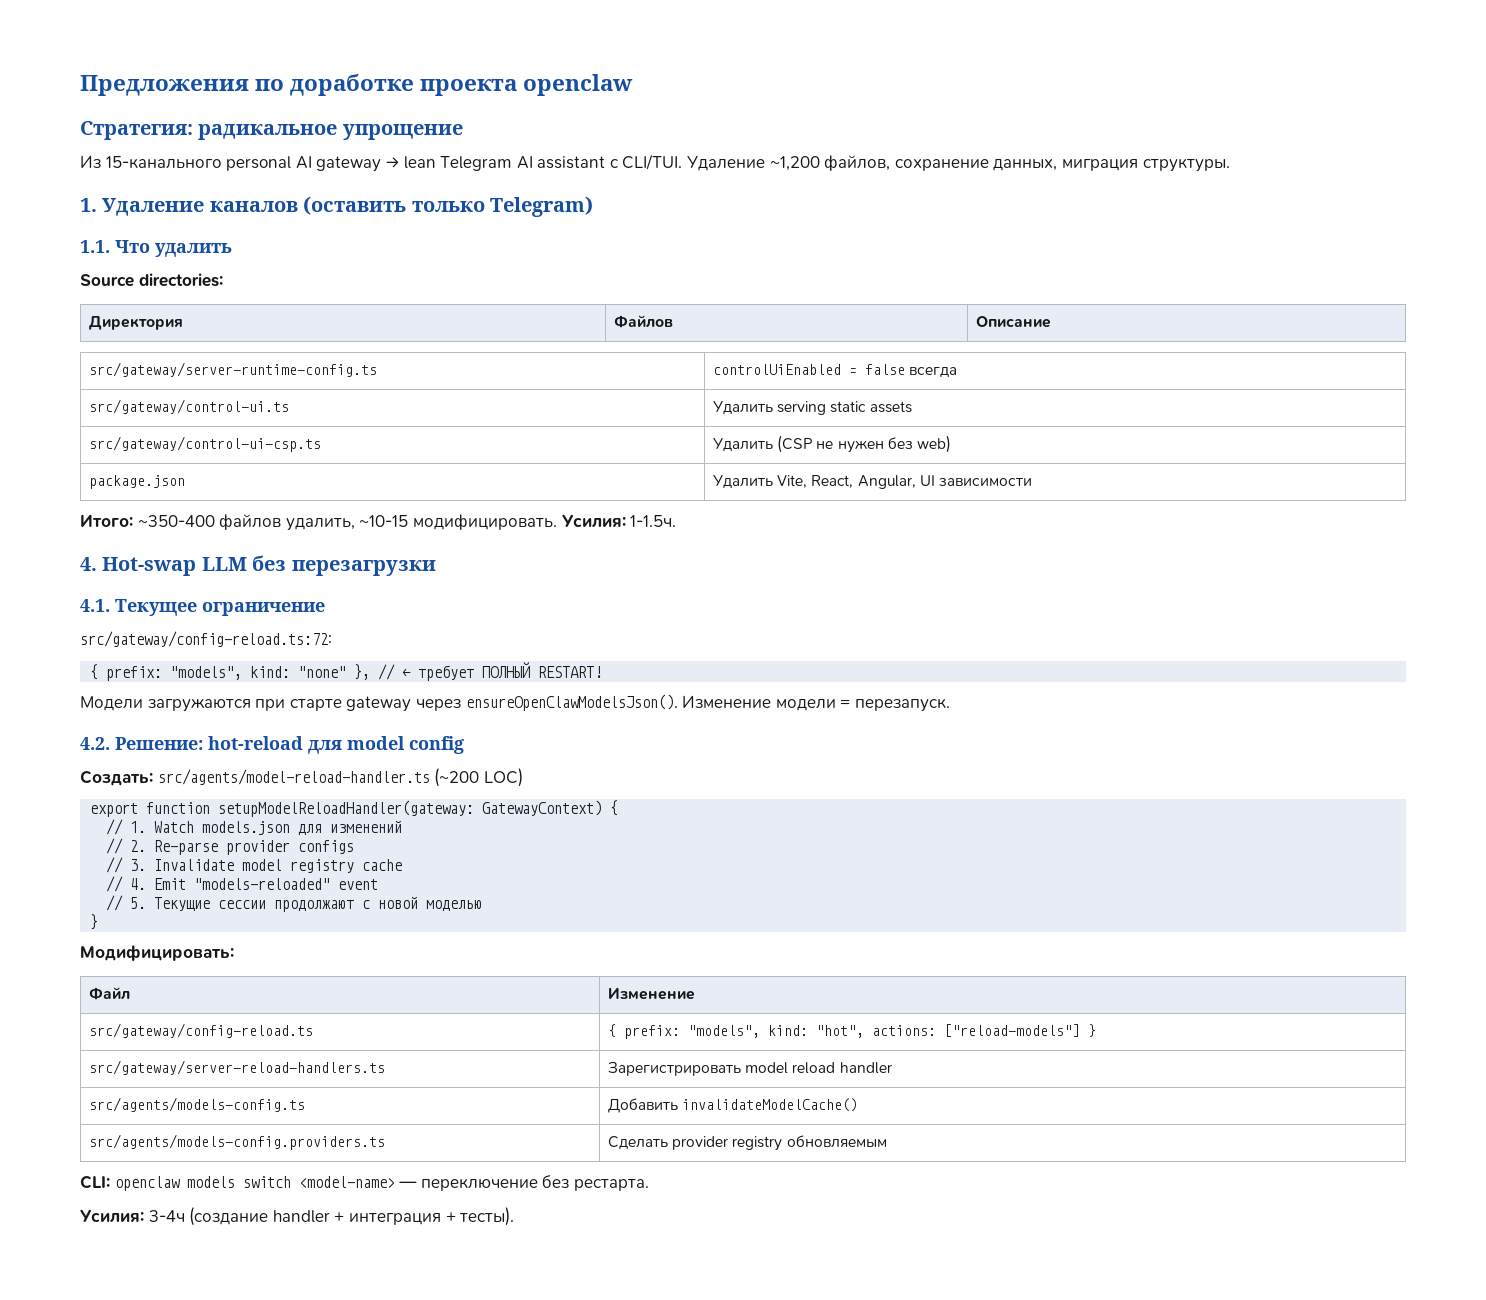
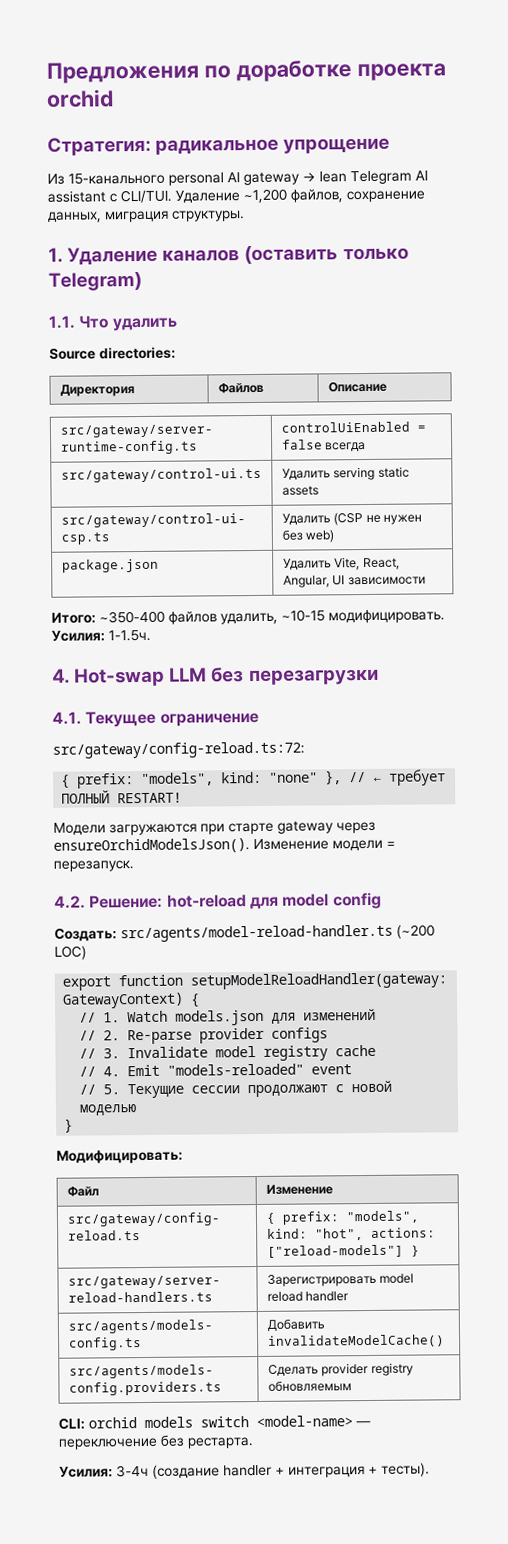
- Предложения по доработке проекта openclaw
+ Предложения по доработке проекта orchid
- Модели загружаются при старте gateway через ensureOpenClawModelsJson().
+ Модели загружаются при старте gateway через ensureOrchidModelsJson().
- CLI: openclaw models switch <model-name> — переключение без рестарта.
+ CLI: orchid models switch <model-name> — переключение без рестарта.

